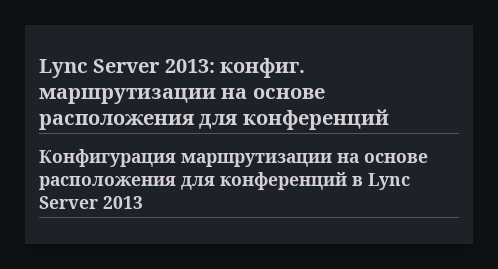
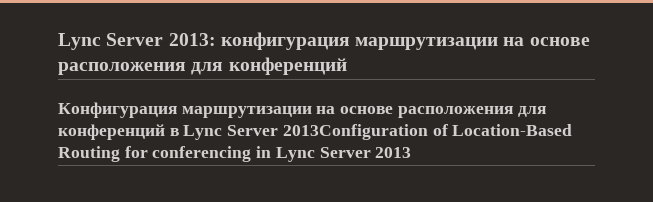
- Lync Server 2013: конфиг. маршрутизации на основе расположения для конференций
+ Lync Server 2013: конфигурация маршрутизации на основе расположения для конференций
- Конфигурация маршрутизации на основе расположения для конференций в Lync Server 2013
+ Конфигурация маршрутизации на основе расположения для конференций в Lync Server 2013Configuration of Location-Based Routing for conferencing in Lync Server 2013

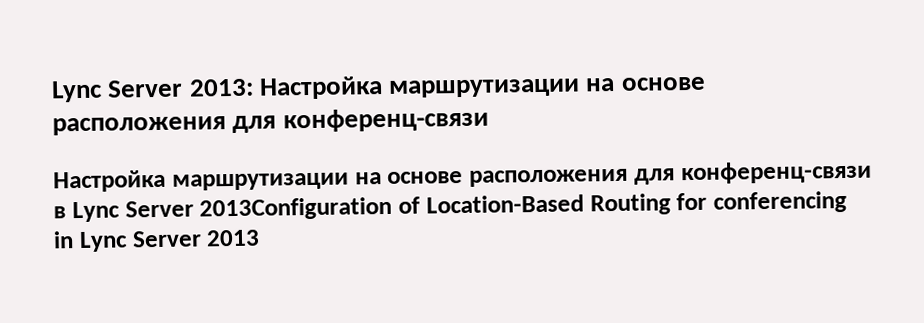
- Lync Server 2013: конфигурация маршрутизации на основе расположения для конференций
- Конфигурация маршрутизации на основе расположения для конференций в Lync Server 2013Configuration of Location-Based Routing for conferencing in Lync Server 2013
+ Lync Server 2013: Настройка маршрутизации на основе расположения для конференц-связи
+ Настройка маршрутизации на основе расположения для конференц-связи в Lync Server 2013Configuration of Location-Based Routing for conferencing in Lync Server 2013

